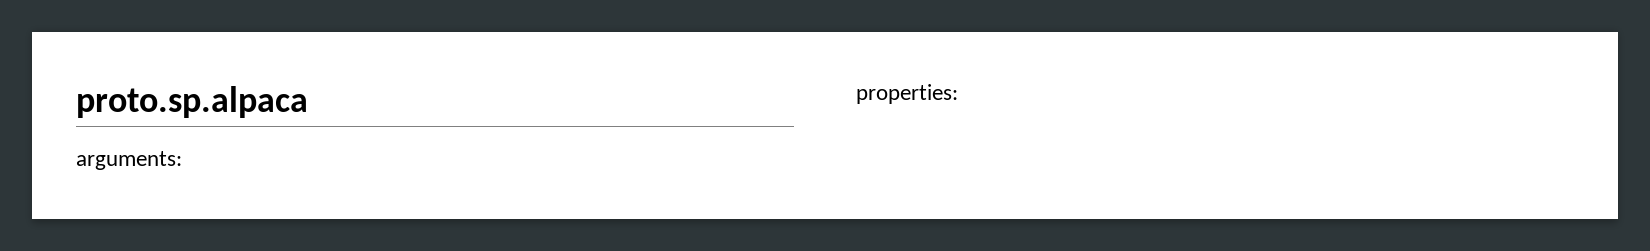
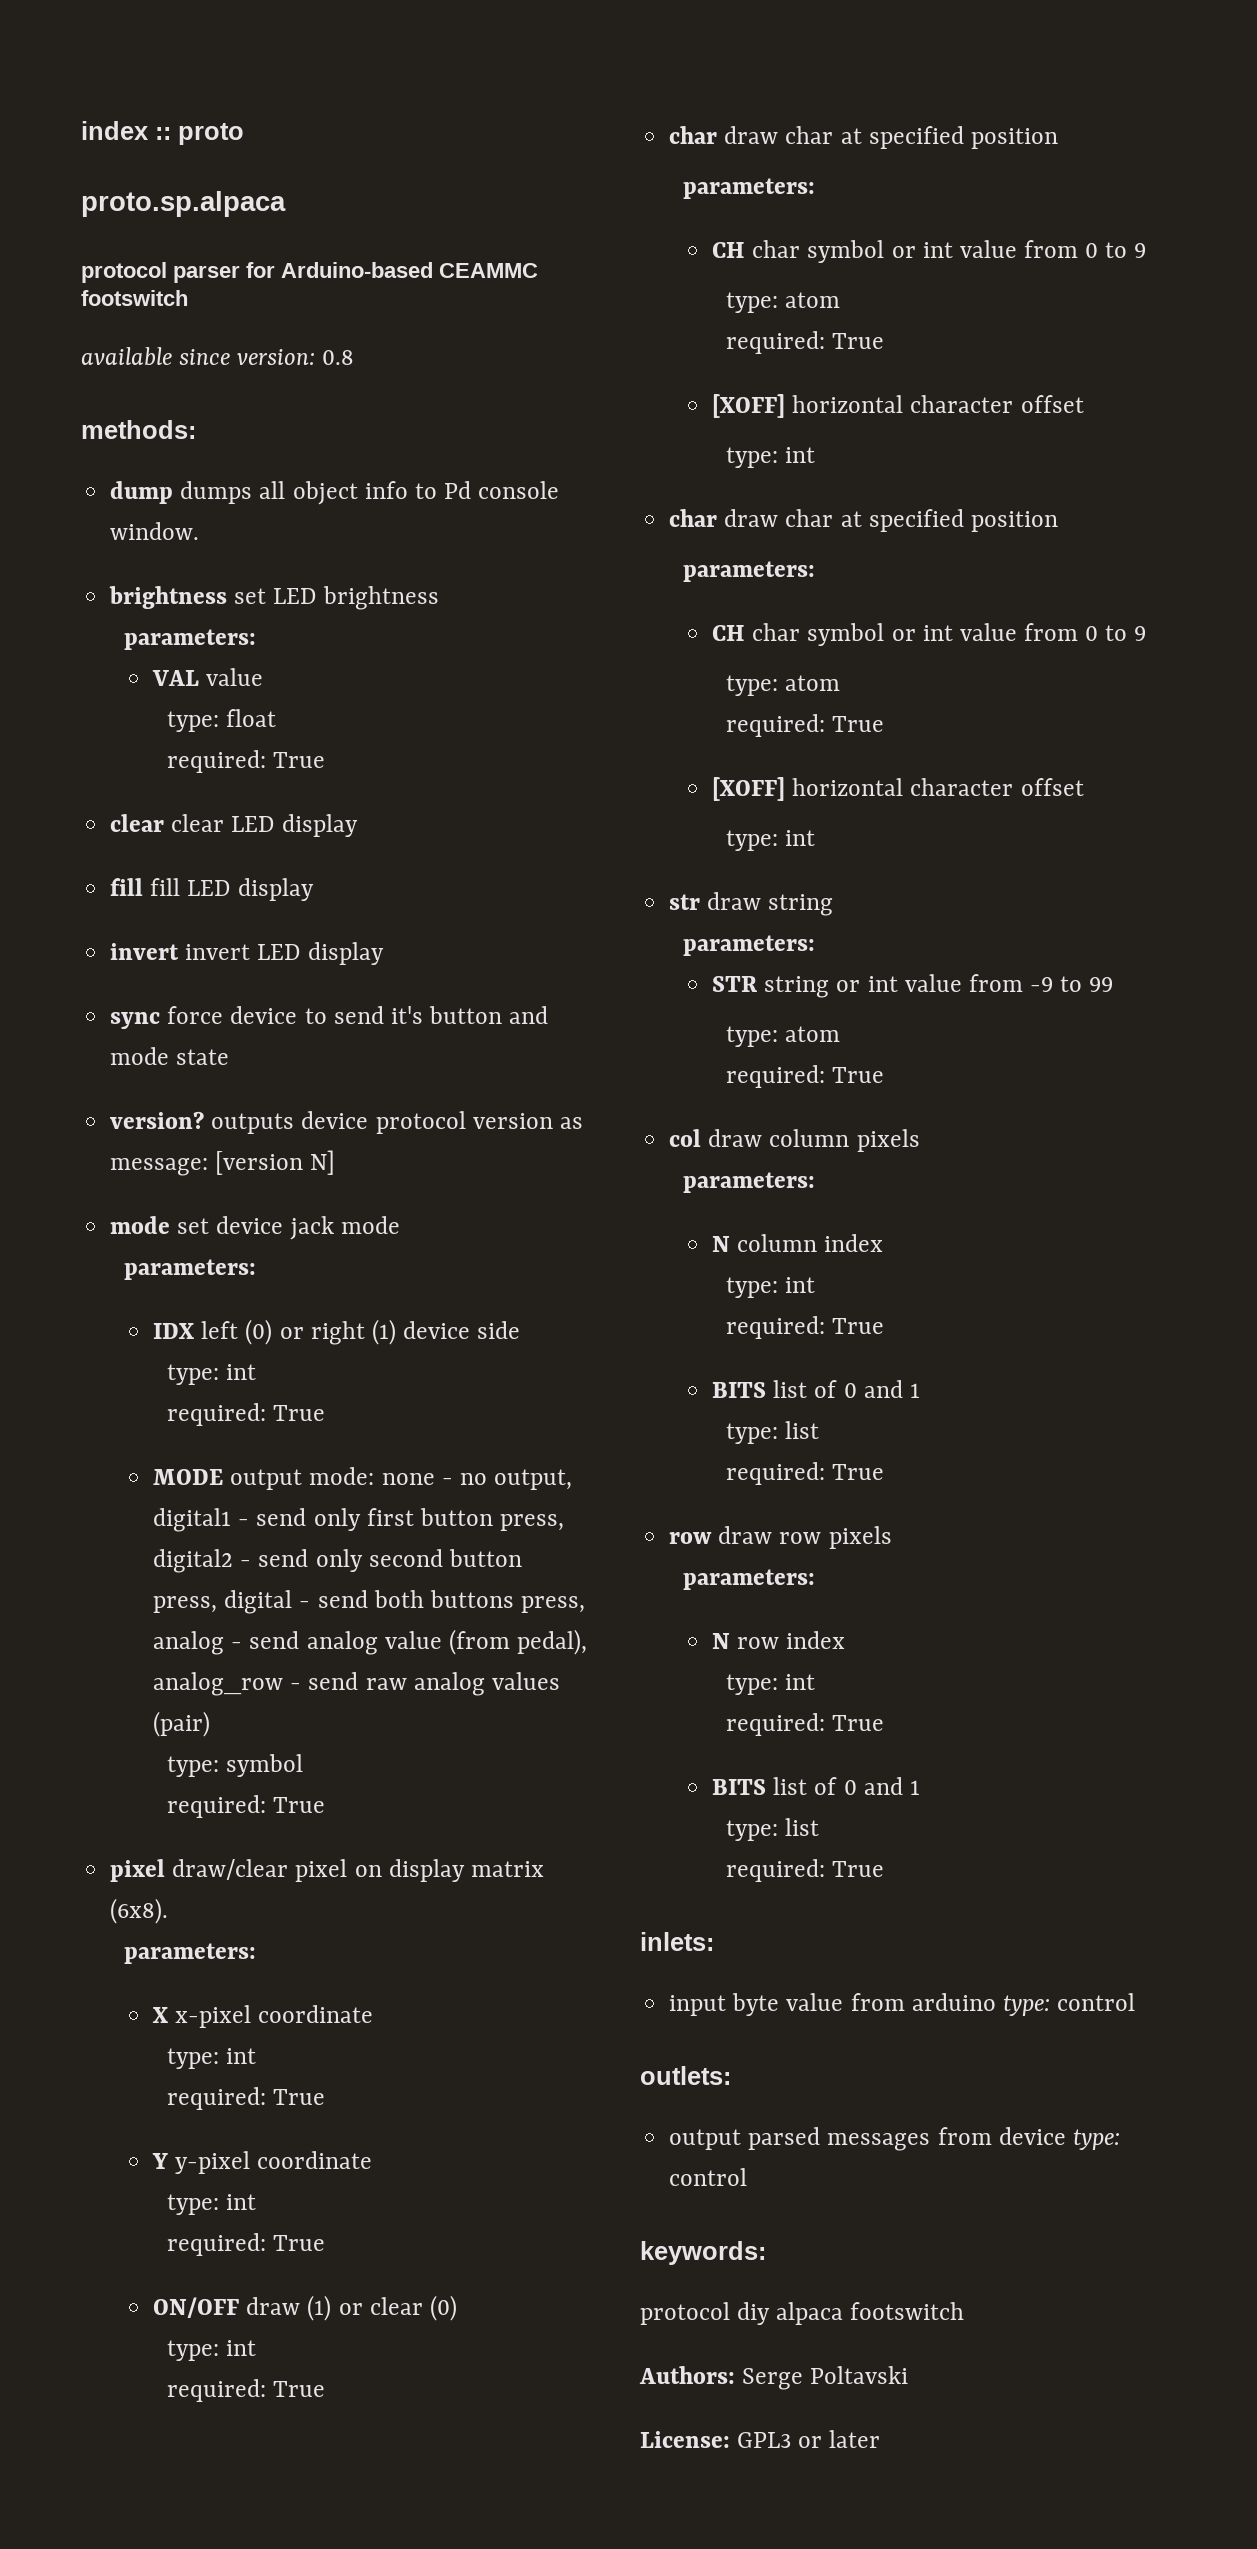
+ index :: proto
  proto.sp.alpaca
- arguments:
- properties:
+ protocol parser for Arduino-based CEAMMC footswitch
+ available since version: 0.8
+ methods:
+ dump dumps all object info to Pd console window.
+ brightness set LED brightness
+ parameters:
+ VAL value
+ type: float
+ required: True
+ clear clear LED display
+ fill fill LED display
+ invert invert LED display
+ sync force device to send it's button and mode state
+ version? outputs device protocol version as message: [version N]
+ mode set device jack mode
+ parameters:
+ IDX left (0) or right (1) device side
+ type: int
+ required: True
+ MODE output mode: none - no output, digital1 - send only first button press, digital2 - send only second button press, digital - send both buttons press, analog - send analog value (from pedal), analog_row - send raw analog values (pair)
+ type: symbol
+ required: True
+ pixel draw/clear pixel on display matrix (6x8).
+ parameters:
+ X x-pixel coordinate
+ type: int
+ required: True
+ Y y-pixel coordinate
+ type: int
+ required: True
+ ON/OFF draw (1) or clear (0)
+ type: int
+ required: True
+ char draw char at specified position
+ parameters:
+ CH char symbol or int value from 0 to 9
+ type: atom
+ required: True
+ [XOFF] horizontal character offset
+ type: int
+ char draw char at specified position
+ parameters:
+ CH char symbol or int value from 0 to 9
+ type: atom
+ required: True
+ [XOFF] horizontal character offset
+ type: int
+ str draw string
+ parameters:
+ STR string or int value from -9 to 99
+ type: atom
+ required: True
+ col draw column pixels
+ parameters:
+ N column index
+ type: int
+ required: True
+ BITS list of 0 and 1
+ type: list
+ required: True
+ row draw row pixels
+ parameters:
+ N row index
+ type: int
+ required: True
+ BITS list of 0 and 1
+ type: list
+ required: True
+ inlets:
+ input byte value from arduino type: control
+ outlets:
+ output parsed messages from device type: control
+ keywords:
+ protocol diy alpaca footswitch
+ Authors: Serge Poltavski
+ License: GPL3 or later

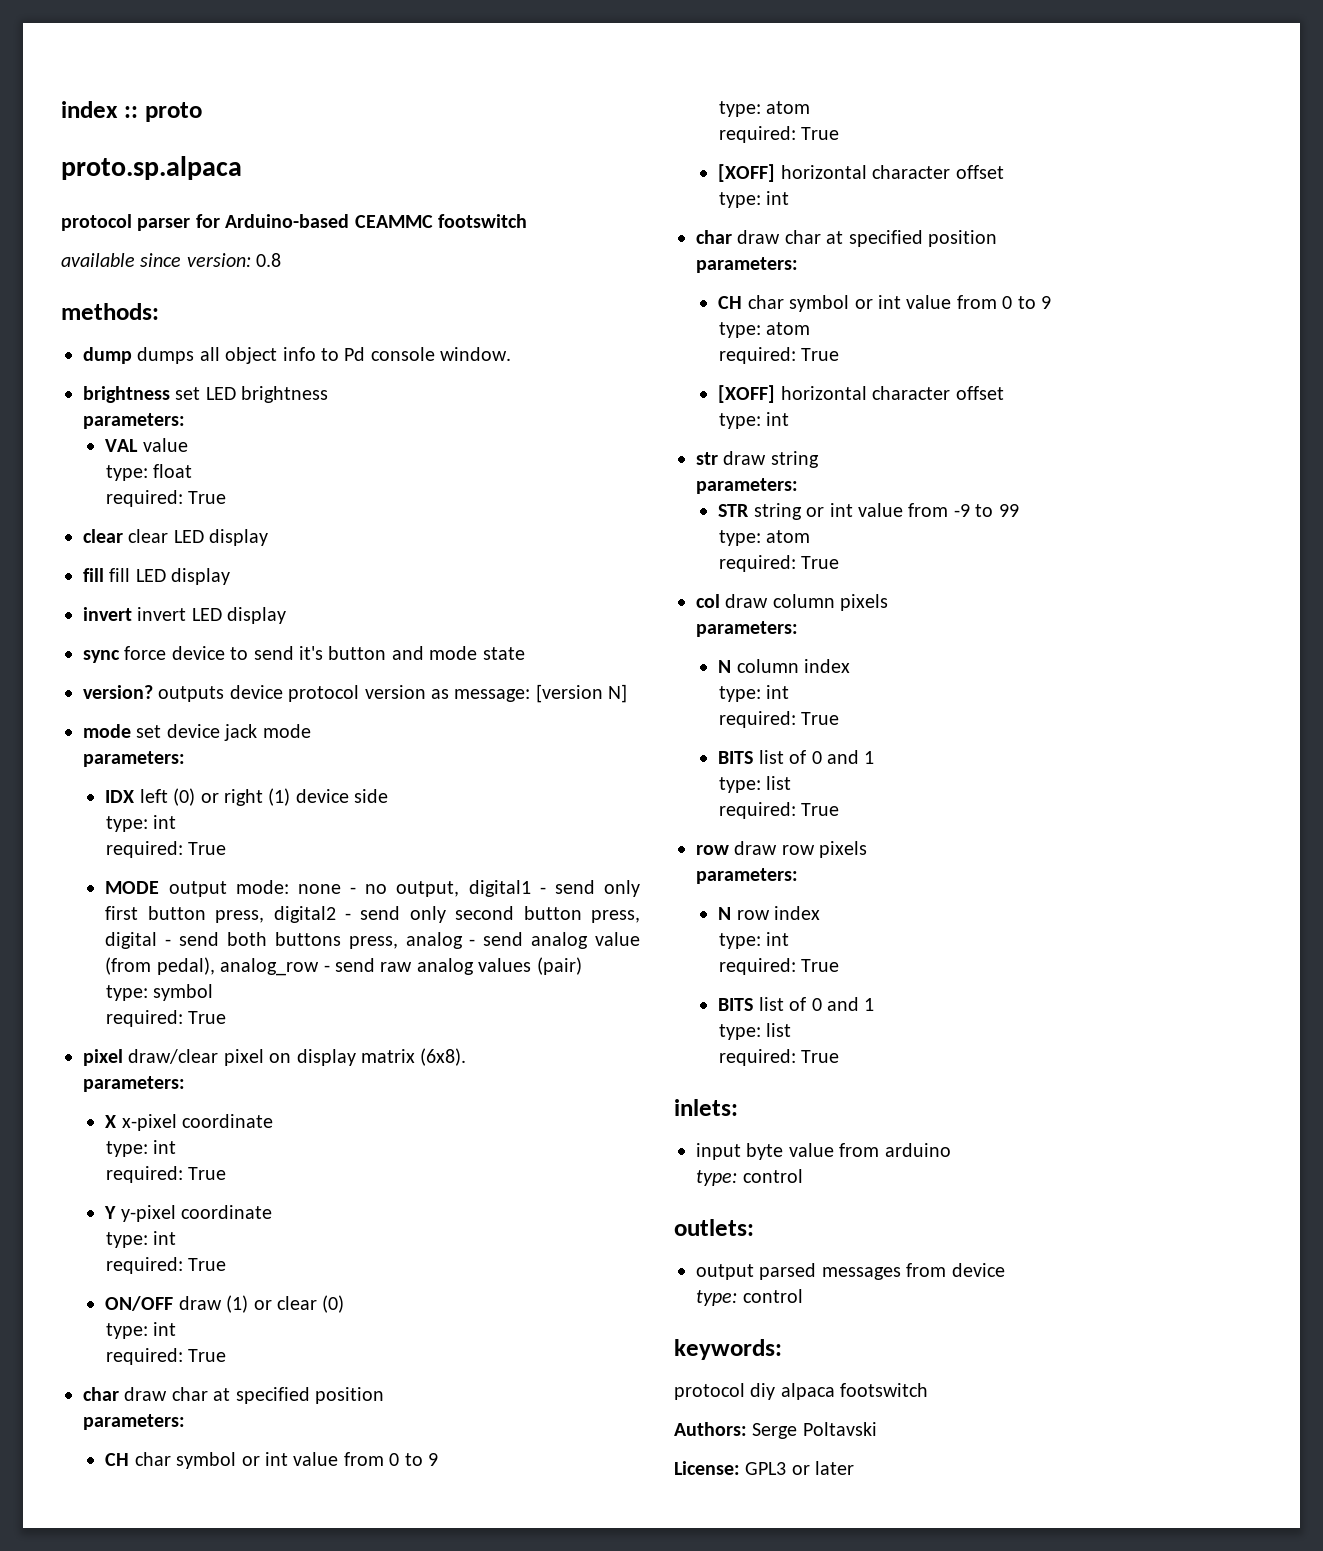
- input byte value from arduino type: control
+ input byte value from arduino
+ type: control
- output parsed messages from device type: control
+ output parsed messages from device
+ type: control

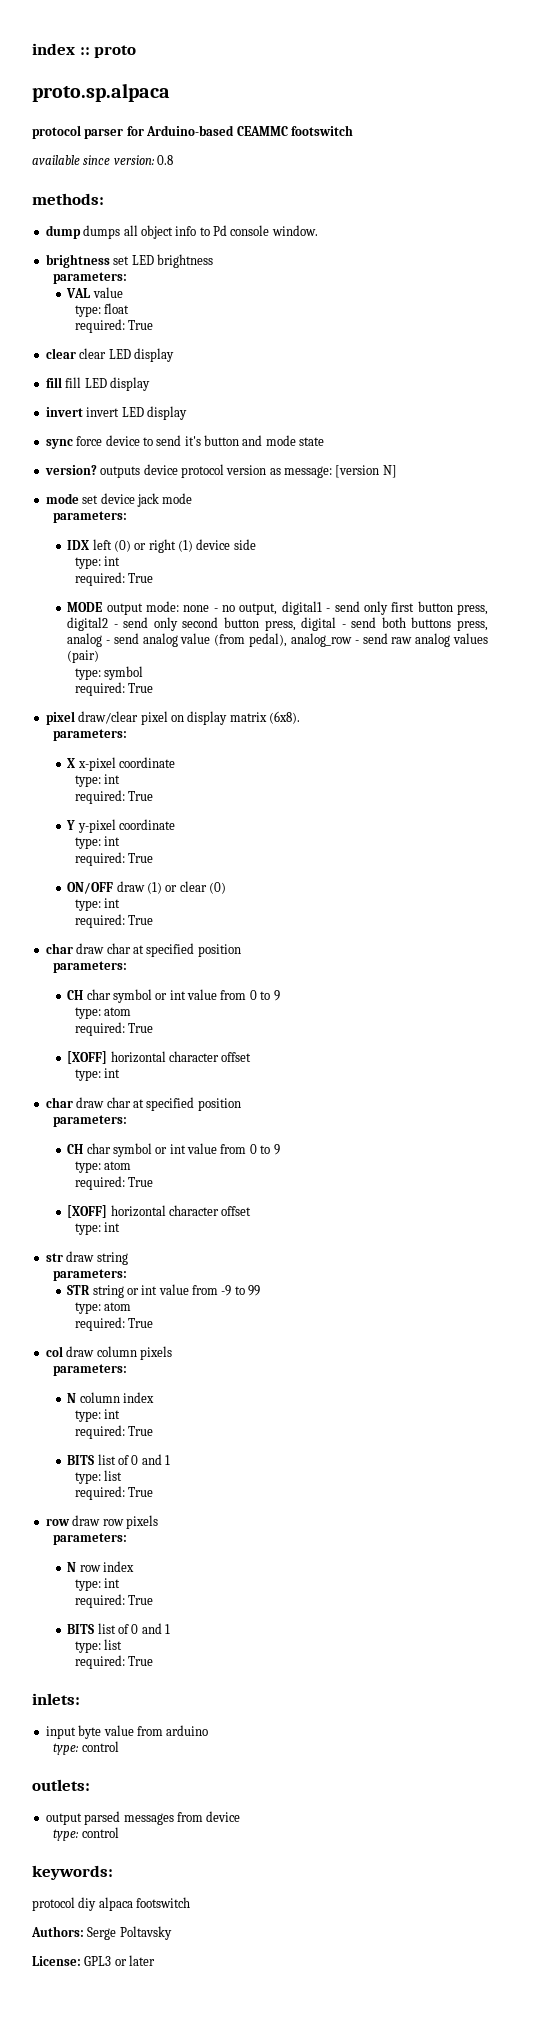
- Authors: Serge Poltavski
+ Authors: Serge Poltavsky

